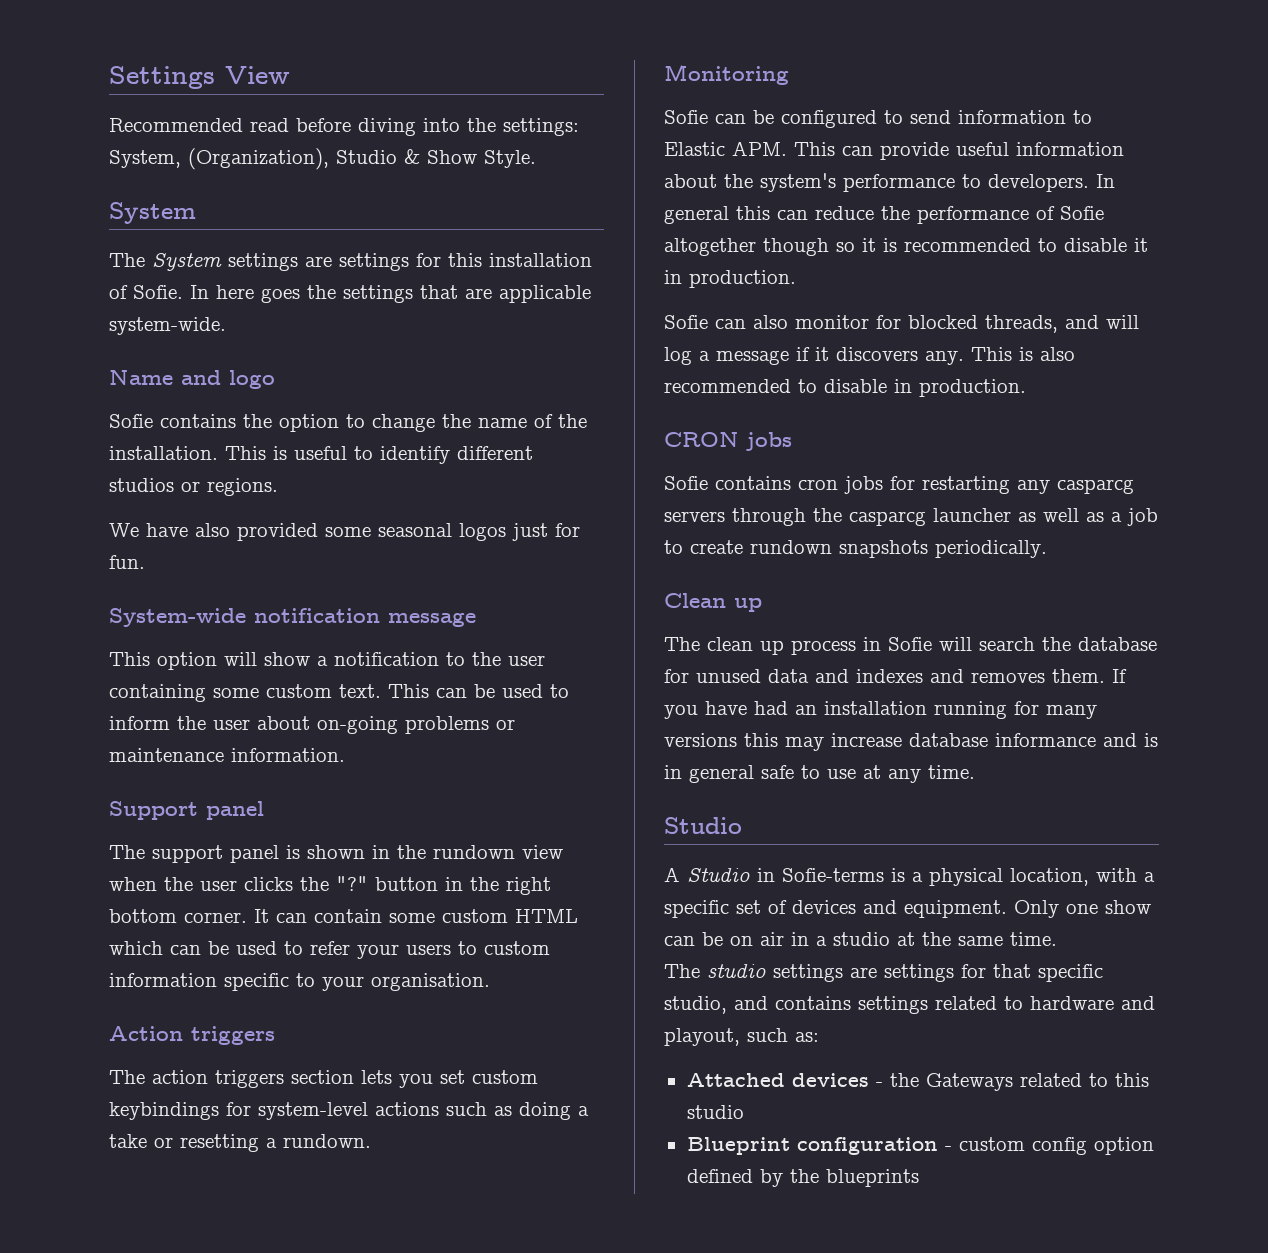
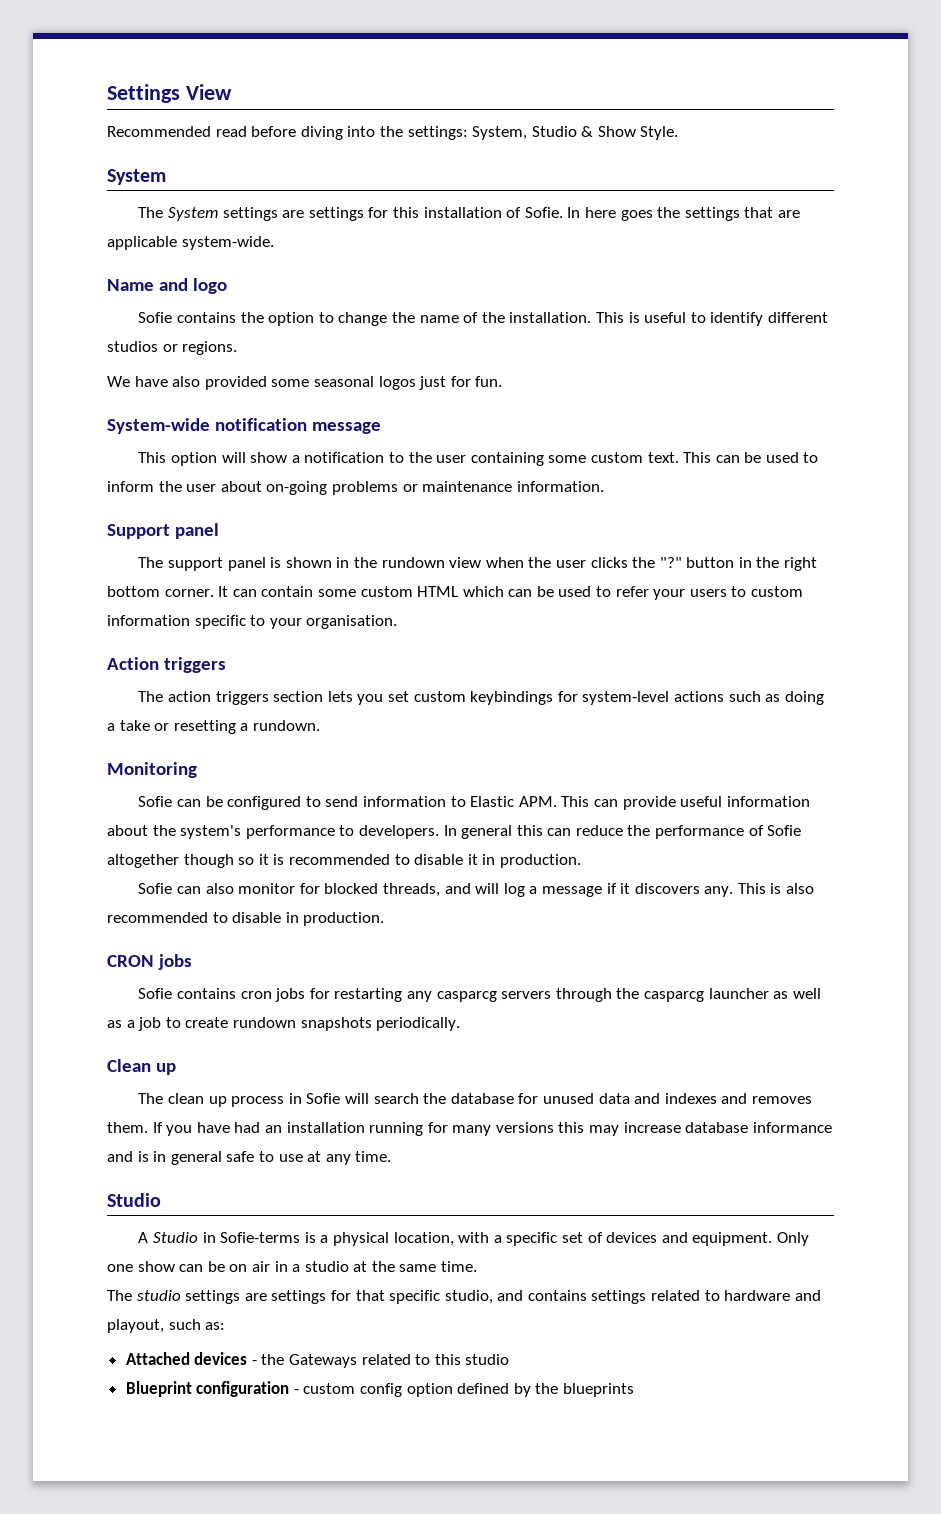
- Recommended read before diving into the settings: System, (Organization), Studio & Show Style.
+ Recommended read before diving into the settings: System, Studio & Show Style.

